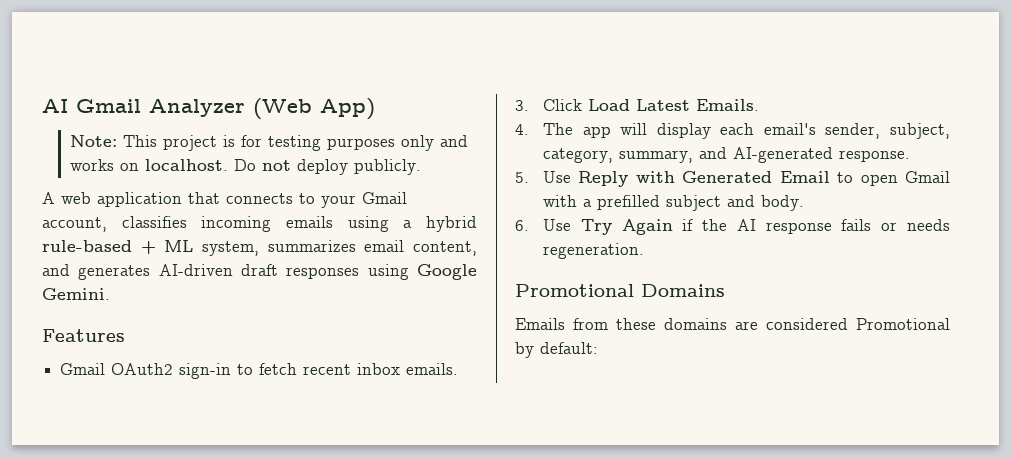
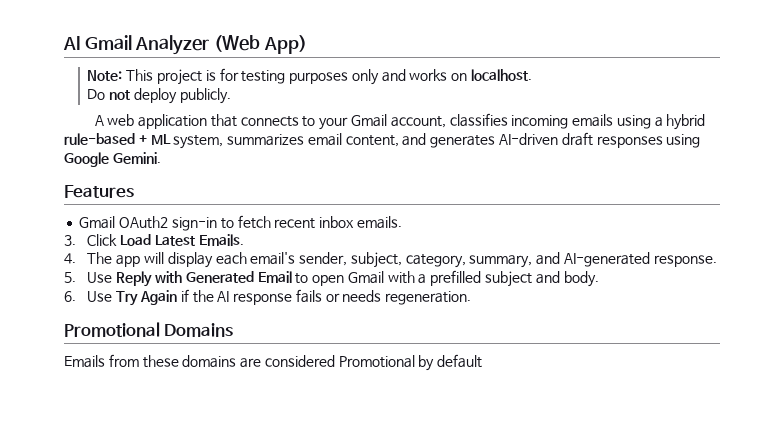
- Note: This project is for testing purposes only and works on localhost. Do not deploy publicly.
+ Note: This project is for testing purposes only and works on localhost.
+ Do not deploy publicly.
- Emails from these domains are considered Promotional by default:
+ Emails from these domains are considered Promotional by default

